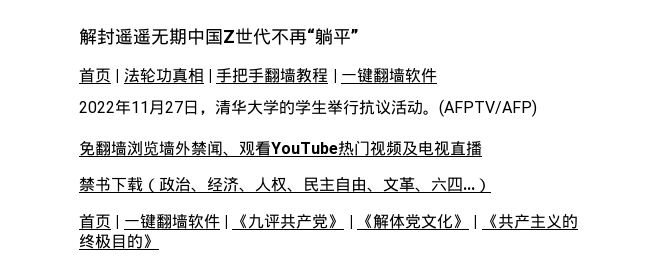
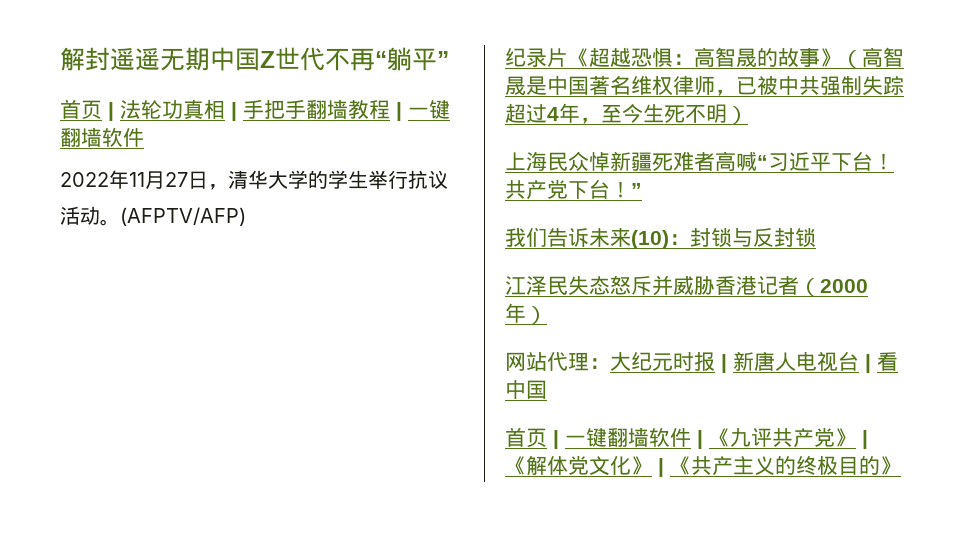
- 免翻墙浏览墙外禁闻、观看YouTube热门视频及电视直播
- 禁书下载（政治、经济、人权、民主自由、文革、六四...）
+ 纪录片《超越恐惧：高智晟的故事》（高智晟是中国著名维权律师，已被中共强制失踪超过4年，至今生死不明）
+ 上海民众悼新疆死难者高喊“习近平下台！共产党下台！”
+ 我们告诉未来(10)：封锁与反封锁
+ 江泽民失态怒斥并威胁香港记者（2000年）
+ 网站代理：大纪元时报 | 新唐人电视台 | 看中国

